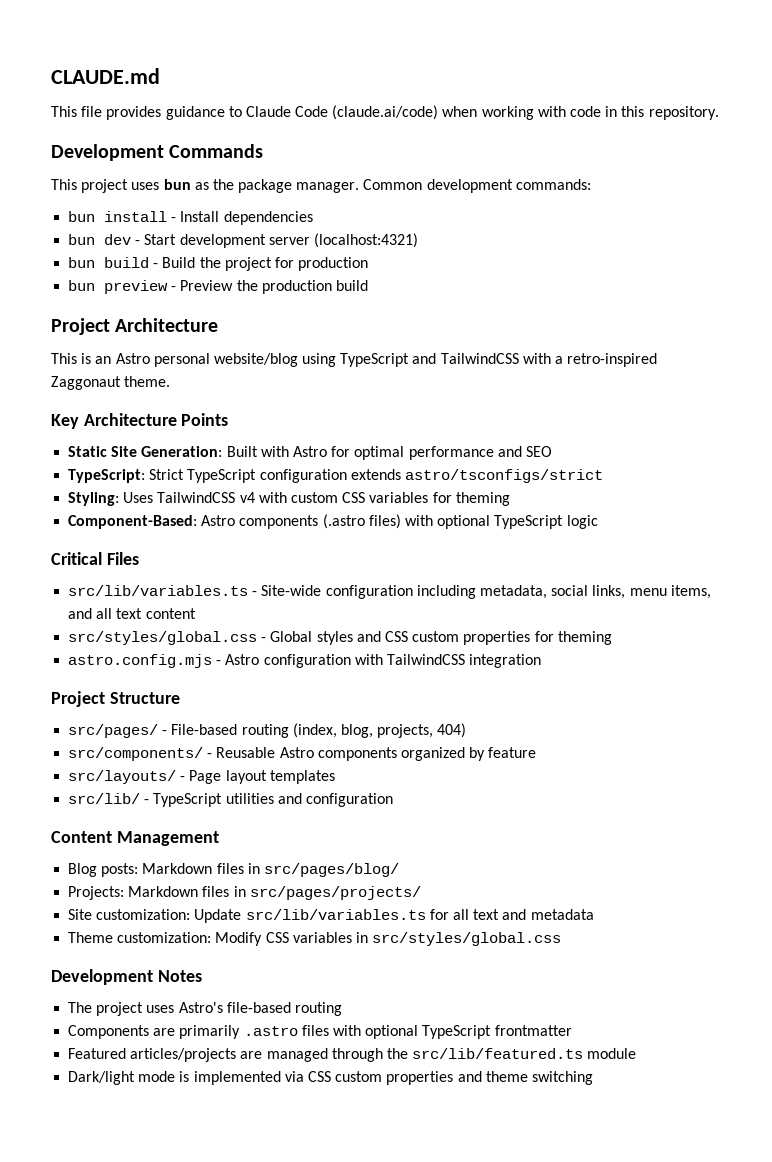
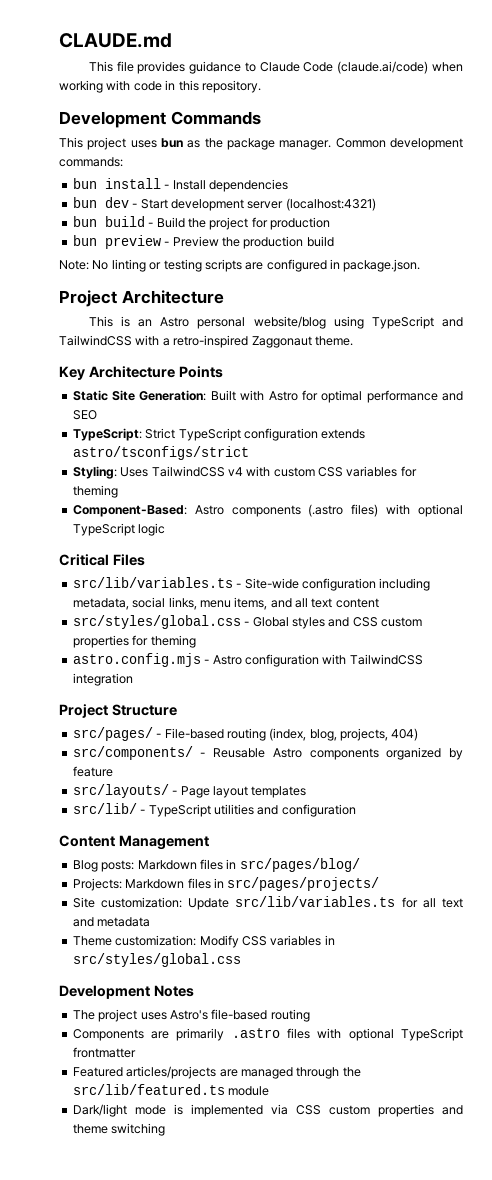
+ Note: No linting or testing scripts are configured in package.json.

